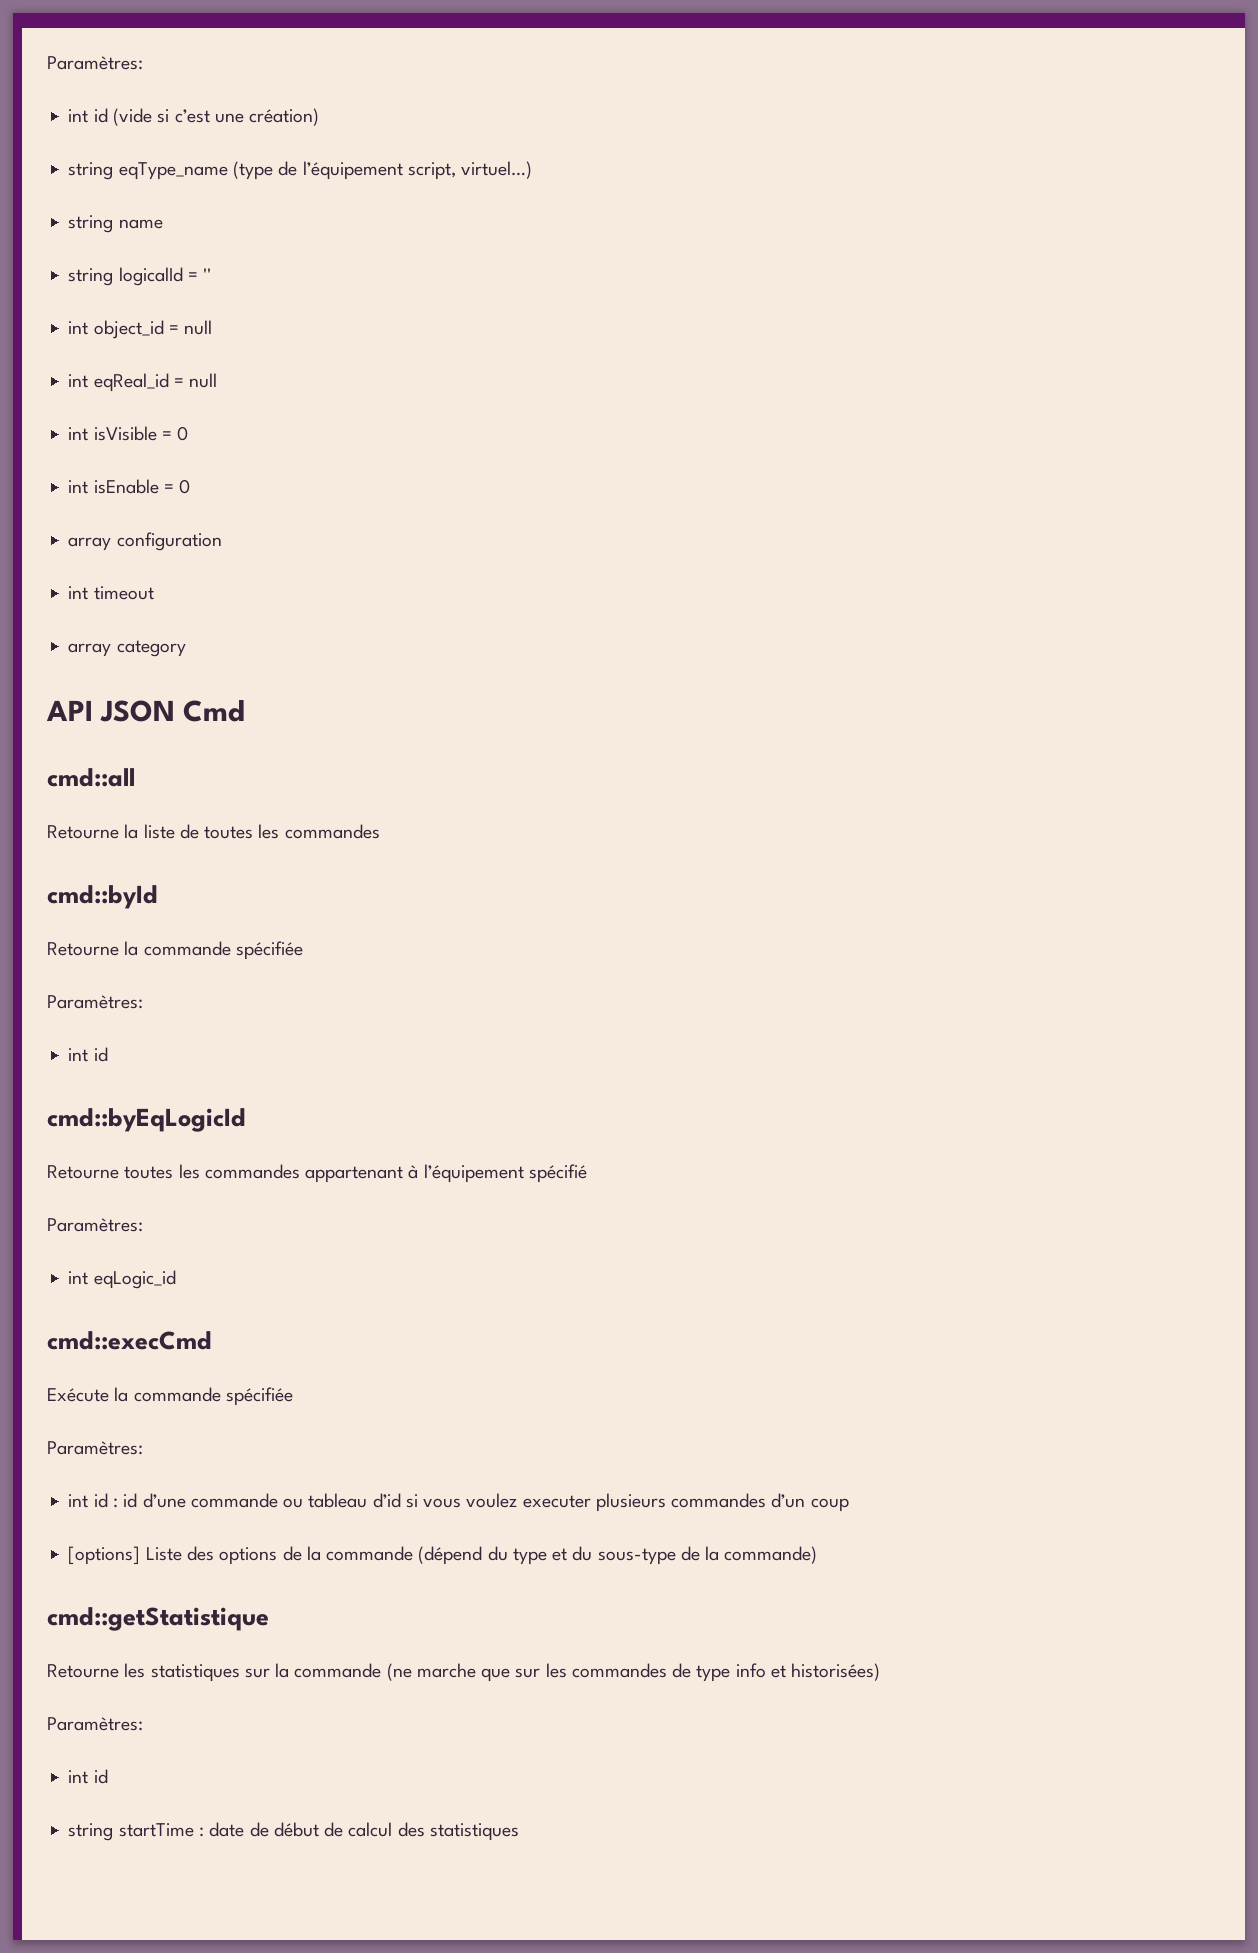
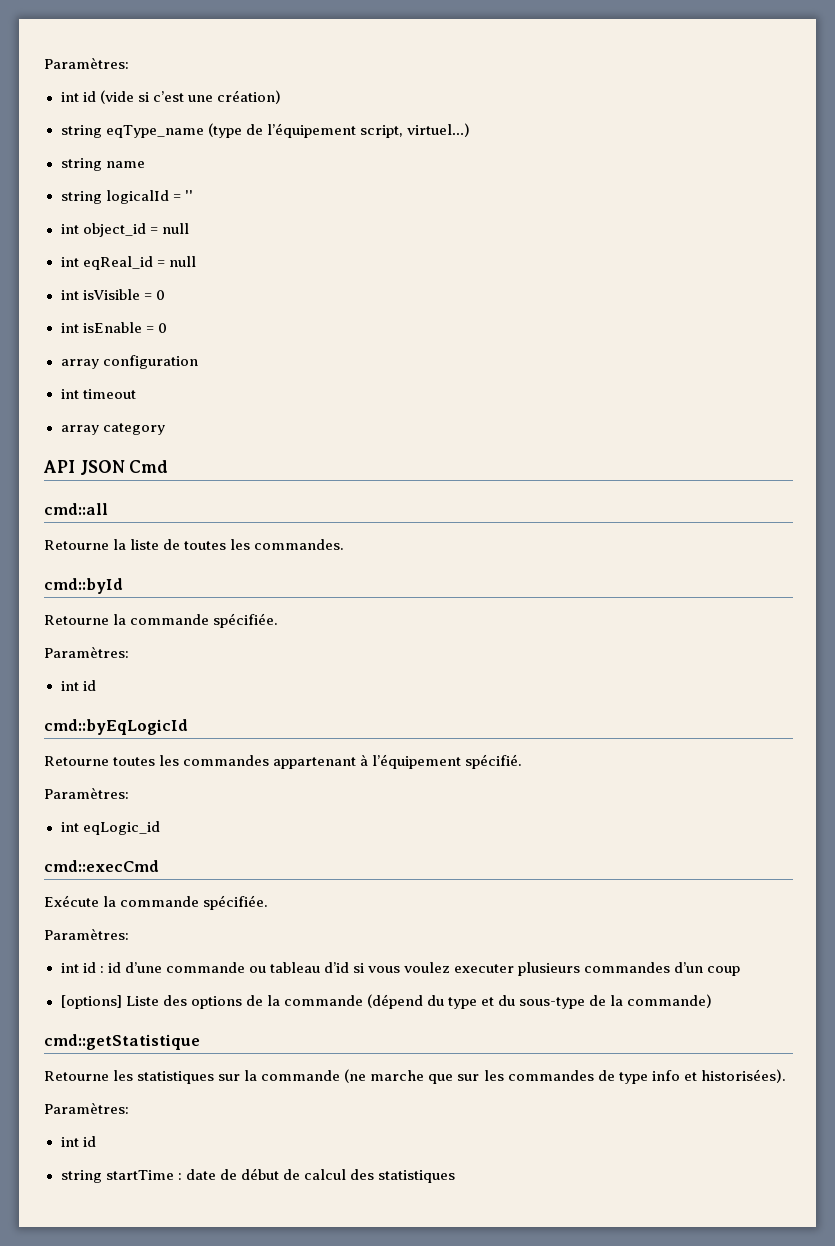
- Retourne la liste de toutes les commandes
+ Retourne la liste de toutes les commandes.
- Retourne la commande spécifiée
+ Retourne la commande spécifiée.
- Retourne toutes les commandes appartenant à l’équipement spécifié
+ Retourne toutes les commandes appartenant à l’équipement spécifié.
- Exécute la commande spécifiée
+ Exécute la commande spécifiée.
- Retourne les statistiques sur la commande (ne marche que sur les commandes de type info et historisées)
+ Retourne les statistiques sur la commande (ne marche que sur les commandes de type info et historisées).

